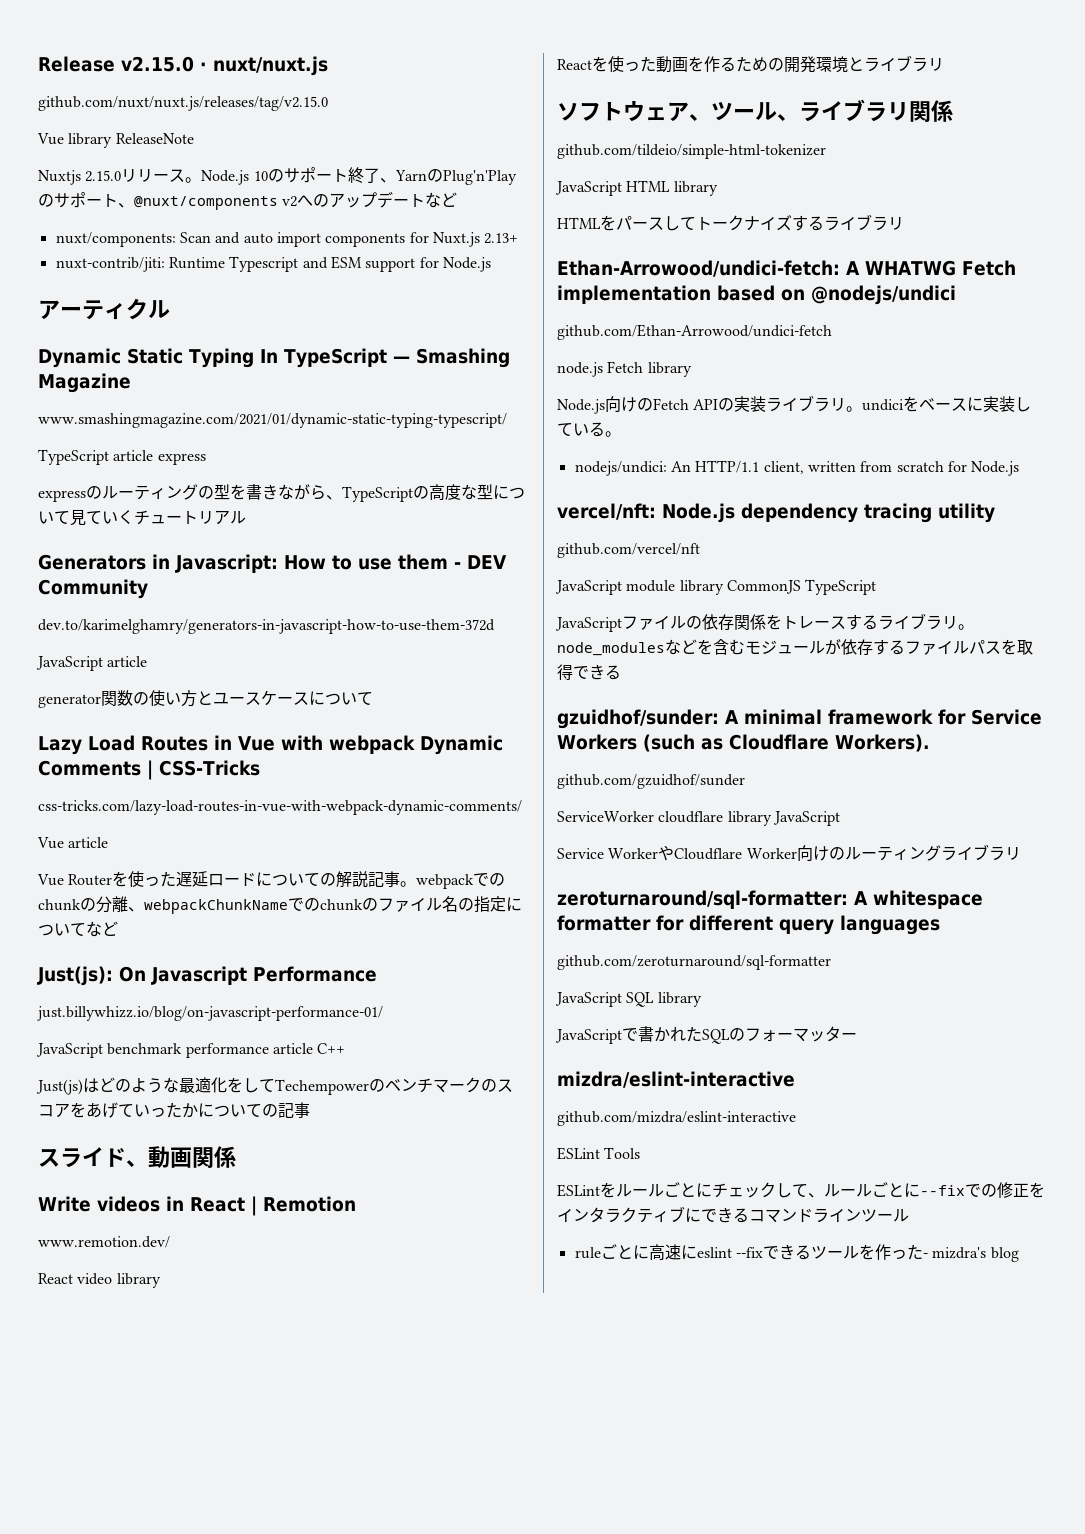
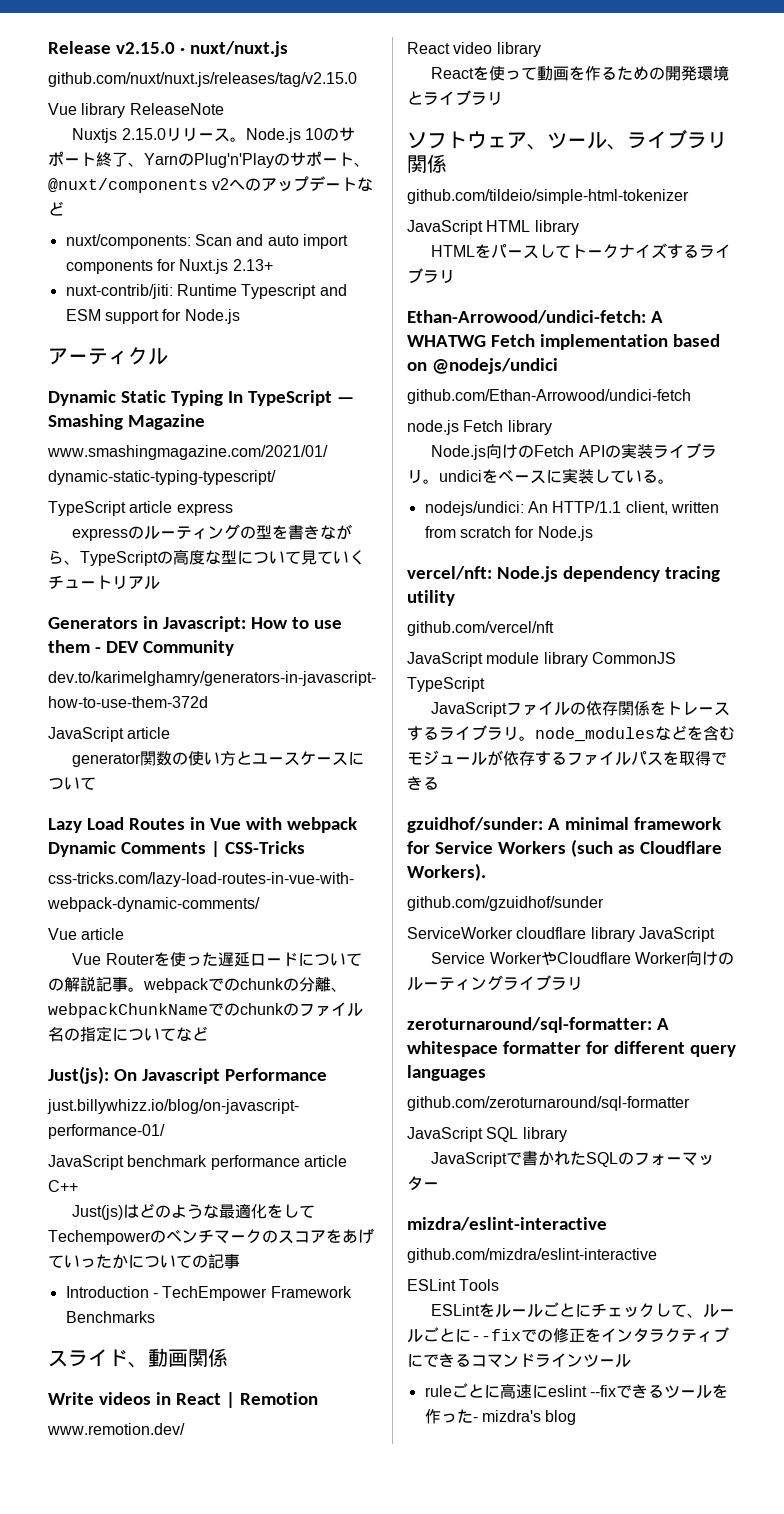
+ Introduction - TechEmpower Framework Benchmarks
- Reactを使った動画を作るための開発環境とライブラリ
+ Reactを使って動画を作るための開発環境とライブラリ

